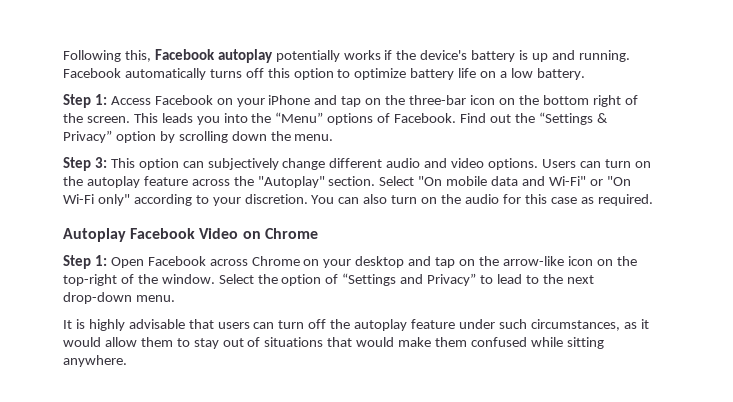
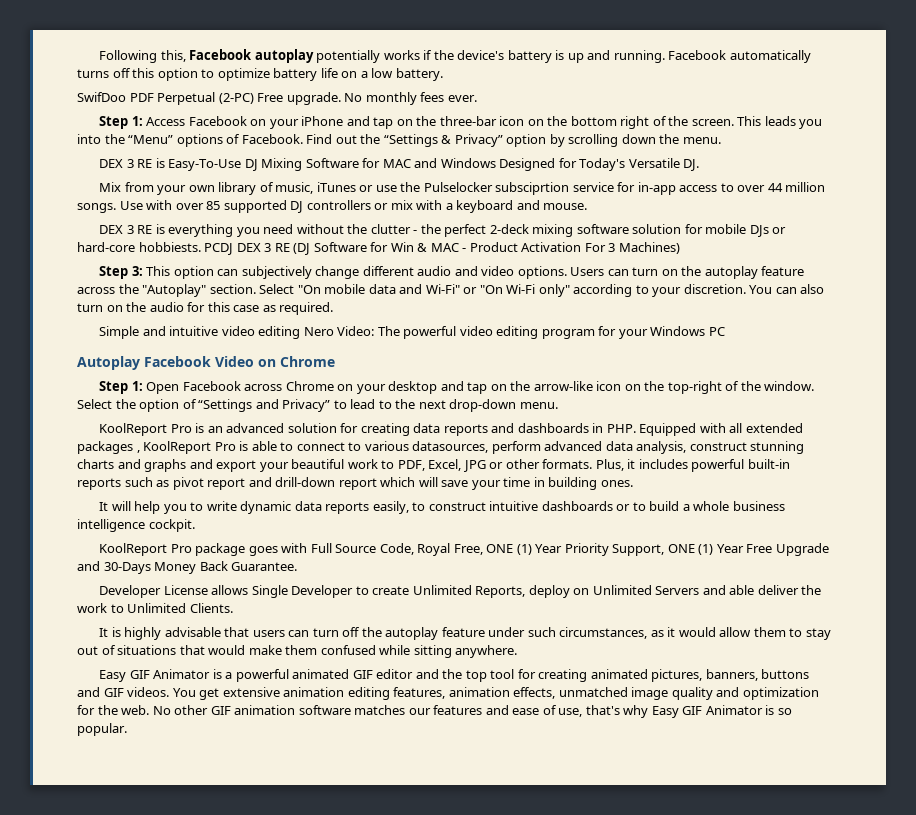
+ SwifDoo PDF Perpetual (2-PC) Free upgrade. No monthly fees ever.
+ DEX 3 RE is Easy-To-Use DJ Mixing Software for MAC and Windows Designed for Today's Versatile DJ.
+ Mix from your own library of music, iTunes or use the Pulselocker subsciprtion service for in-app access to over 44 million songs. Use with over 85 supported DJ controllers or mix with a keyboard and mouse.
+ DEX 3 RE is everything you need without the clutter - the perfect 2-deck mixing software solution for mobile DJs or hard-core hobbiests. PCDJ DEX 3 RE (DJ Software for Win & MAC - Product Activation For 3 Machines)
+ Simple and intuitive video editing Nero Video: The powerful video editing program for your Windows PC
+ KoolReport Pro is an advanced solution for creating data reports and dashboards in PHP. Equipped with all extended packages , KoolReport Pro is able to connect to various datasources, perform advanced data analysis, construct stunning charts and graphs and export your beautiful work to PDF, Excel, JPG or other formats. Plus, it includes powerful built-in reports such as pivot report and drill-down report which will save your time in building ones.
+ It will help you to write dynamic data reports easily, to construct intuitive dashboards or to build a whole business intelligence cockpit.
+ KoolReport Pro package goes with Full Source Code, Royal Free, ONE (1) Year Priority Support, ONE (1) Year Free Upgrade and 30-Days Money Back Guarantee.
+ Developer License allows Single Developer to create Unlimited Reports, deploy on Unlimited Servers and able deliver the work to Unlimited Clients.
+ Easy GIF Animator is a powerful animated GIF editor and the top tool for creating animated pictures, banners, buttons and GIF videos. You get extensive animation editing features, animation effects, unmatched image quality and optimization for the web. No other GIF animation software matches our features and ease of use, that's why Easy GIF Animator is so popular.

